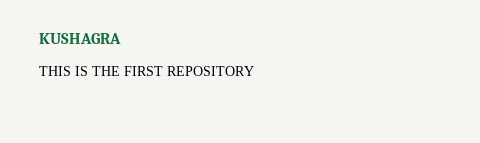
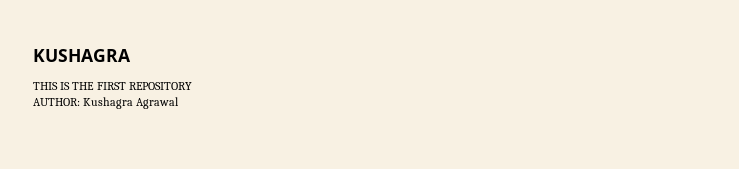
+ AUTHOR: Kushagra Agrawal

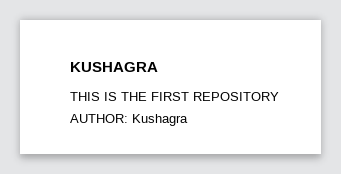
- AUTHOR: Kushagra Agrawal
+ AUTHOR: Kushagra

